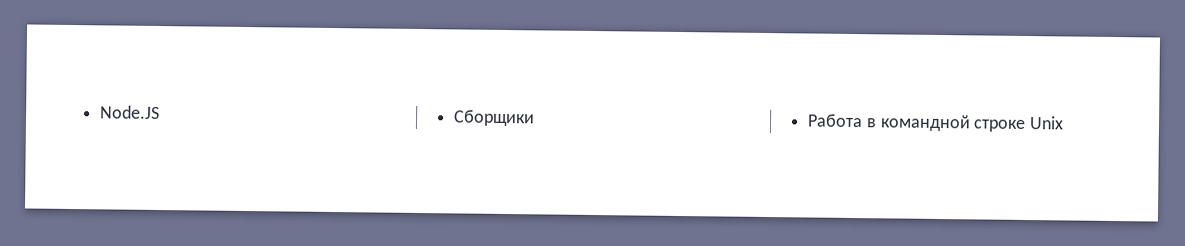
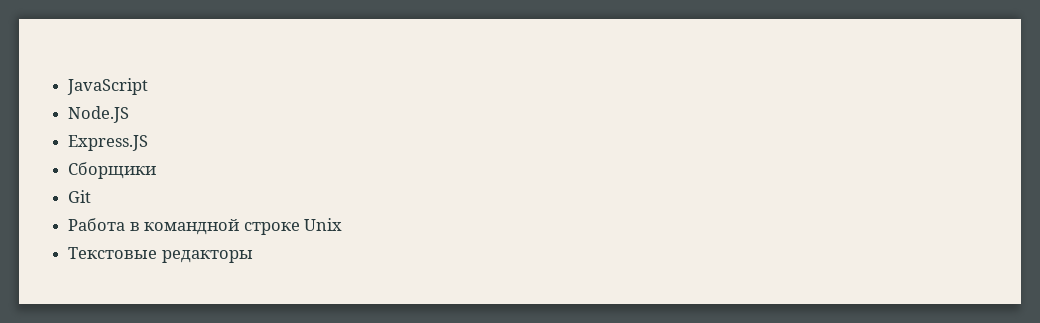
+ JavaScript
+ Express.JS
+ Git
+ Текстовые редакторы

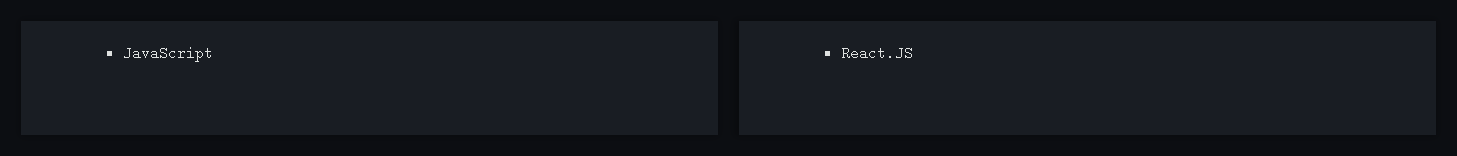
- Node.JS
- Express.JS
- Сборщики
- Git
- Работа в командной строке Unix
- Текстовые редакторы
+ React.JS

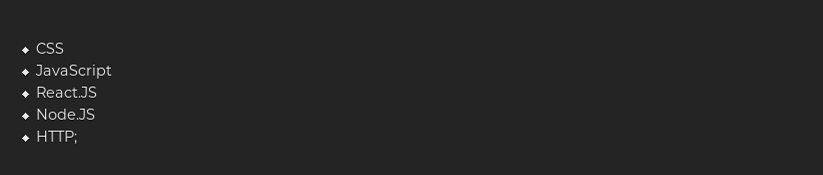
+ CSS
+ Node.JS
+ HTTP;

